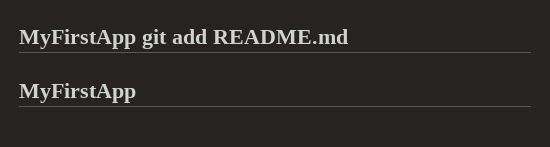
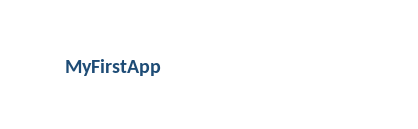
- MyFirstApp git add README.md

